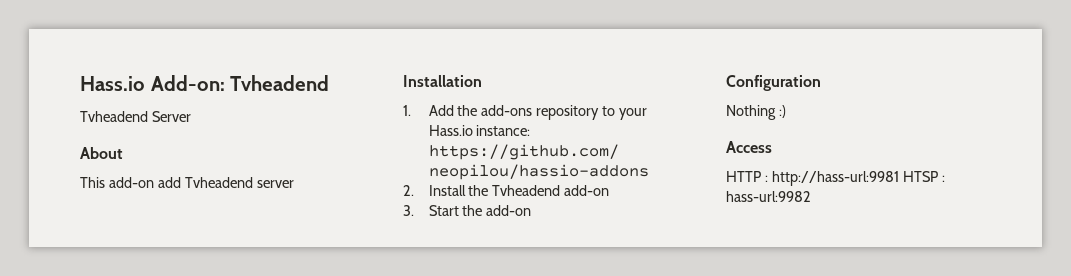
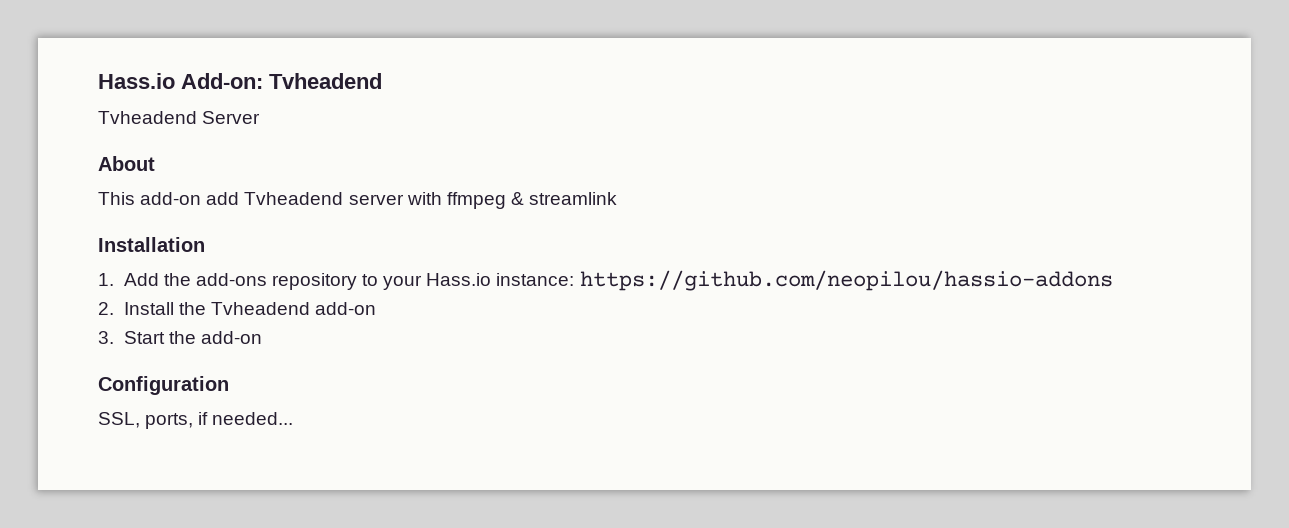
- This add-on add Tvheadend server
+ This add-on add Tvheadend server with ffmpeg & streamlink
- Nothing :)
- Access
- HTTP : http://hass-url:9981 HTSP : hass-url:9982
+ SSL, ports, if needed...

